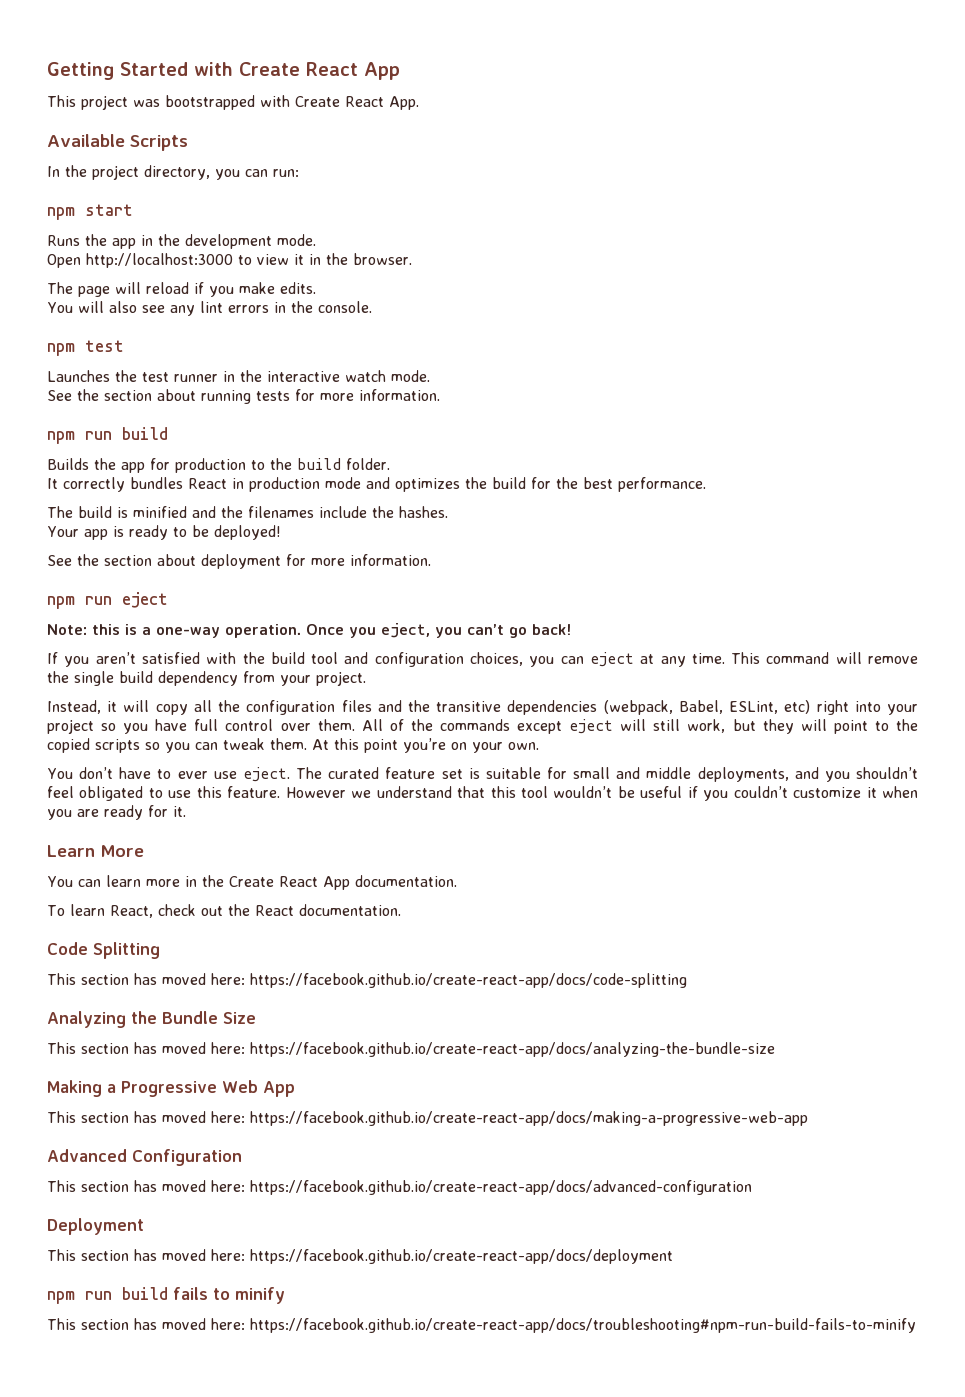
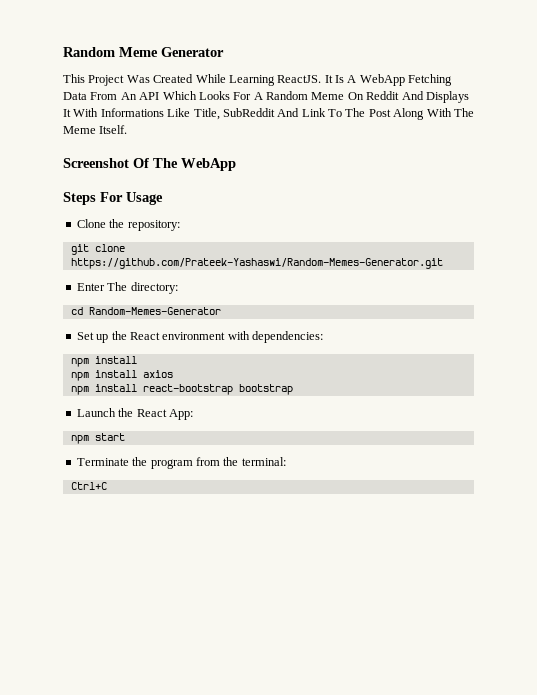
- Getting Started with Create React App
- This project was bootstrapped with Create React App.
- Available Scripts
- In the project directory, you can run:
+ Random Meme Generator
+ This Project Was Created While Learning ReactJS. It Is A WebApp Fetching Data From An API Which Looks For A Random Meme On Reddit And Displays It With Informations Like Title, SubReddit And Link To The Post Along With The Meme Itself.
+ Screenshot Of The WebApp
+ Steps For Usage
+ Clone the repository:
+ git clone https://github.com/Prateek-Yashaswi/Random-Memes-Generator.git
+ Enter The directory:
+ cd Random-Memes-Generator
+ Set up the React environment with dependencies:
+ npm install
+ npm install axios
+ npm install react-bootstrap bootstrap
+ Launch the React App:
  npm start
- Runs the app in the development mode.
- Open http://localhost:3000 to view it in the browser.
- The page will reload if you make edits.
- You will also see any lint errors in the console.
- npm test
- Launches the test runner in the interactive watch mode.
- See the section about running tests for more information.
- npm run build
- Builds the app for production to the build folder.
- It correctly bundles React in production mode and optimizes the build for the best performance.
- The build is minified and the filenames include the hashes.
- Your app is ready to be deployed!
- See the section about deployment for more information.
- npm run eject
- Note: this is a one-way operation. Once you eject, you can’t go back!
- If you aren’t satisfied with the build tool and configuration choices, you can eject at any time. This command will remove the single build dependency from your project.
- Instead, it will copy all the configuration files and the transitive dependencies (webpack, Babel, ESLint, etc) right into your project so you have full control over them. All of the commands except eject will still work, but they will point to the copied scripts so you can tweak them. At this point you’re on your own.
- You don’t have to ever use eject. The curated feature set is suitable for small and middle deployments, and you shouldn’t feel obligated to use this feature. However we understand that this tool wouldn’t be useful if you couldn’t customize it when you are ready for it.
- Learn More
- You can learn more in the Create React App documentation.
- To learn React, check out the React documentation.
- Code Splitting
- This section has moved here: https://facebook.github.io/create-react-app/docs/code-splitting
- Analyzing the Bundle Size
- This section has moved here: https://facebook.github.io/create-react-app/docs/analyzing-the-bundle-size
- Making a Progressive Web App
- This section has moved here: https://facebook.github.io/create-react-app/docs/making-a-progressive-web-app
- Advanced Configuration
- This section has moved here: https://facebook.github.io/create-react-app/docs/advanced-configuration
- Deployment
- This section has moved here: https://facebook.github.io/create-react-app/docs/deployment
- npm run build fails to minify
- This section has moved here: https://facebook.github.io/create-react-app/docs/troubleshooting#npm-run-build-fails-to-minify
+ Terminate the program from the terminal:
+ Ctrl+C

